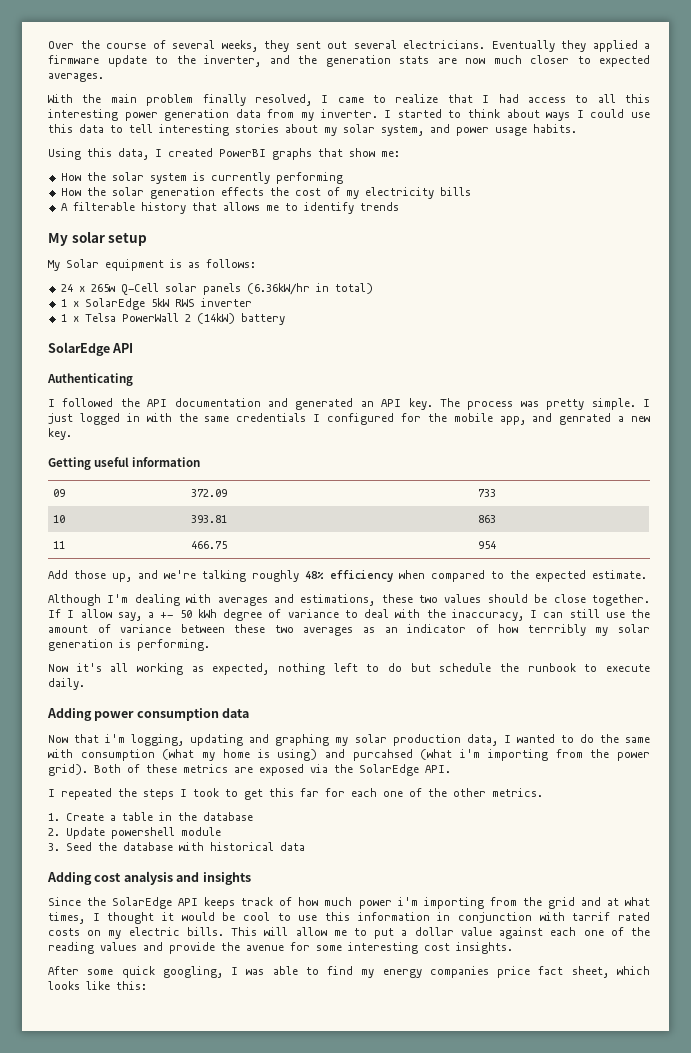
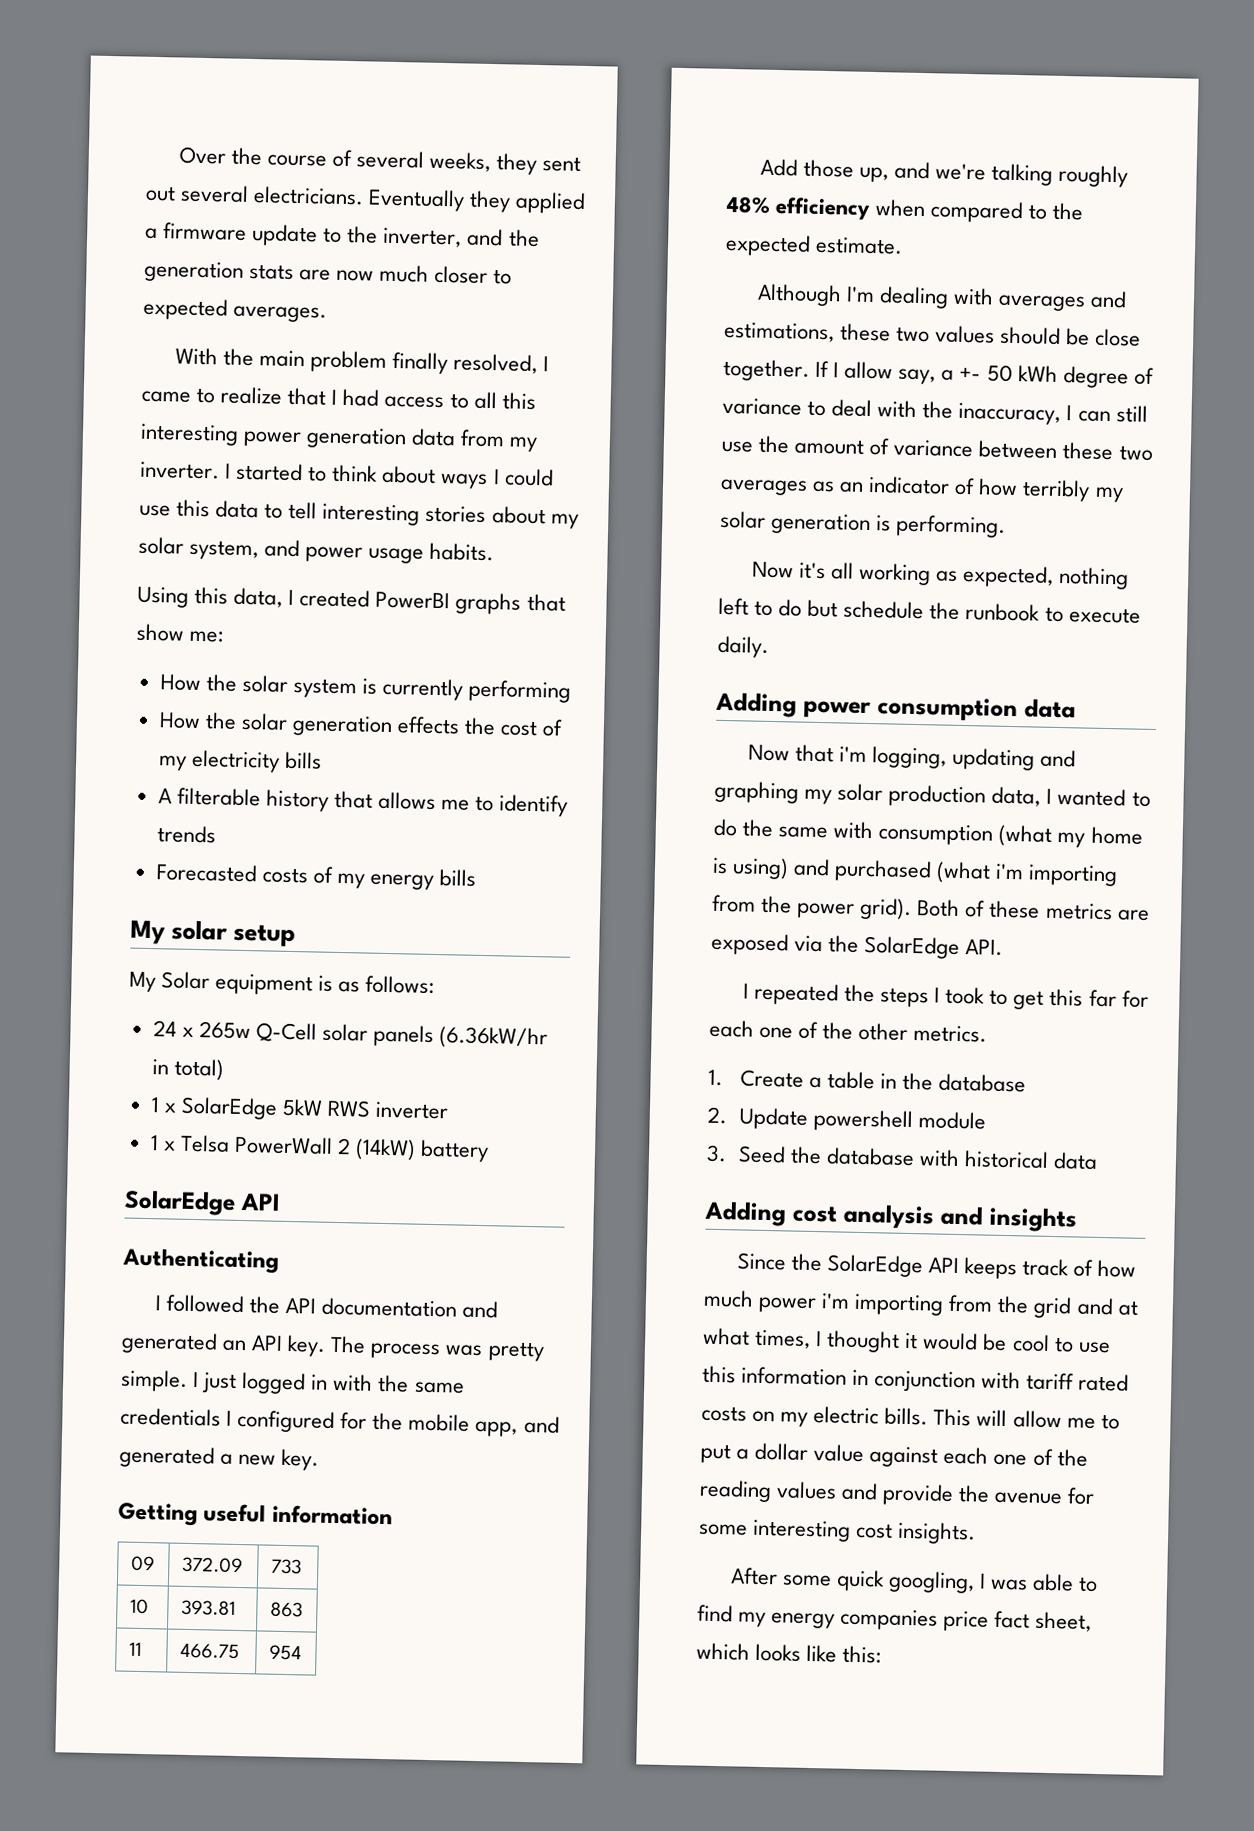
+ Forecasted costs of my energy bills
- I just logged in with the same credentials I configured for the mobile app, and genrated a new key.
+ I just logged in with the same credentials I configured for the mobile app, and generated a new key.
- If I allow say, a +- 50 kWh degree of variance to deal with the inaccuracy, I can still use the amount of variance between these two averages as an indicator of how terrribly my solar generation is performing.
+ If I allow say, a +- 50 kWh degree of variance to deal with the inaccuracy, I can still use the amount of variance between these two averages as an indicator of how terribly my solar generation is performing.
- Now that i'm logging, updating and graphing my solar production data, I wanted to do the same with consumption (what my home is using) and purcahsed (what i'm importing from the power grid).
+ Now that i'm logging, updating and graphing my solar production data, I wanted to do the same with consumption (what my home is using) and purchased (what i'm importing from the power grid).
- Since the SolarEdge API keeps track of how much power i'm importing from the grid and at what times, I thought it would be cool to use this information in conjunction with tarrif rated costs on my electric bills.
+ Since the SolarEdge API keeps track of how much power i'm importing from the grid and at what times, I thought it would be cool to use this information in conjunction with tariff rated costs on my electric bills.

